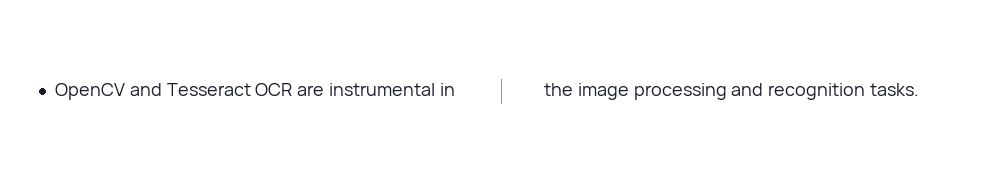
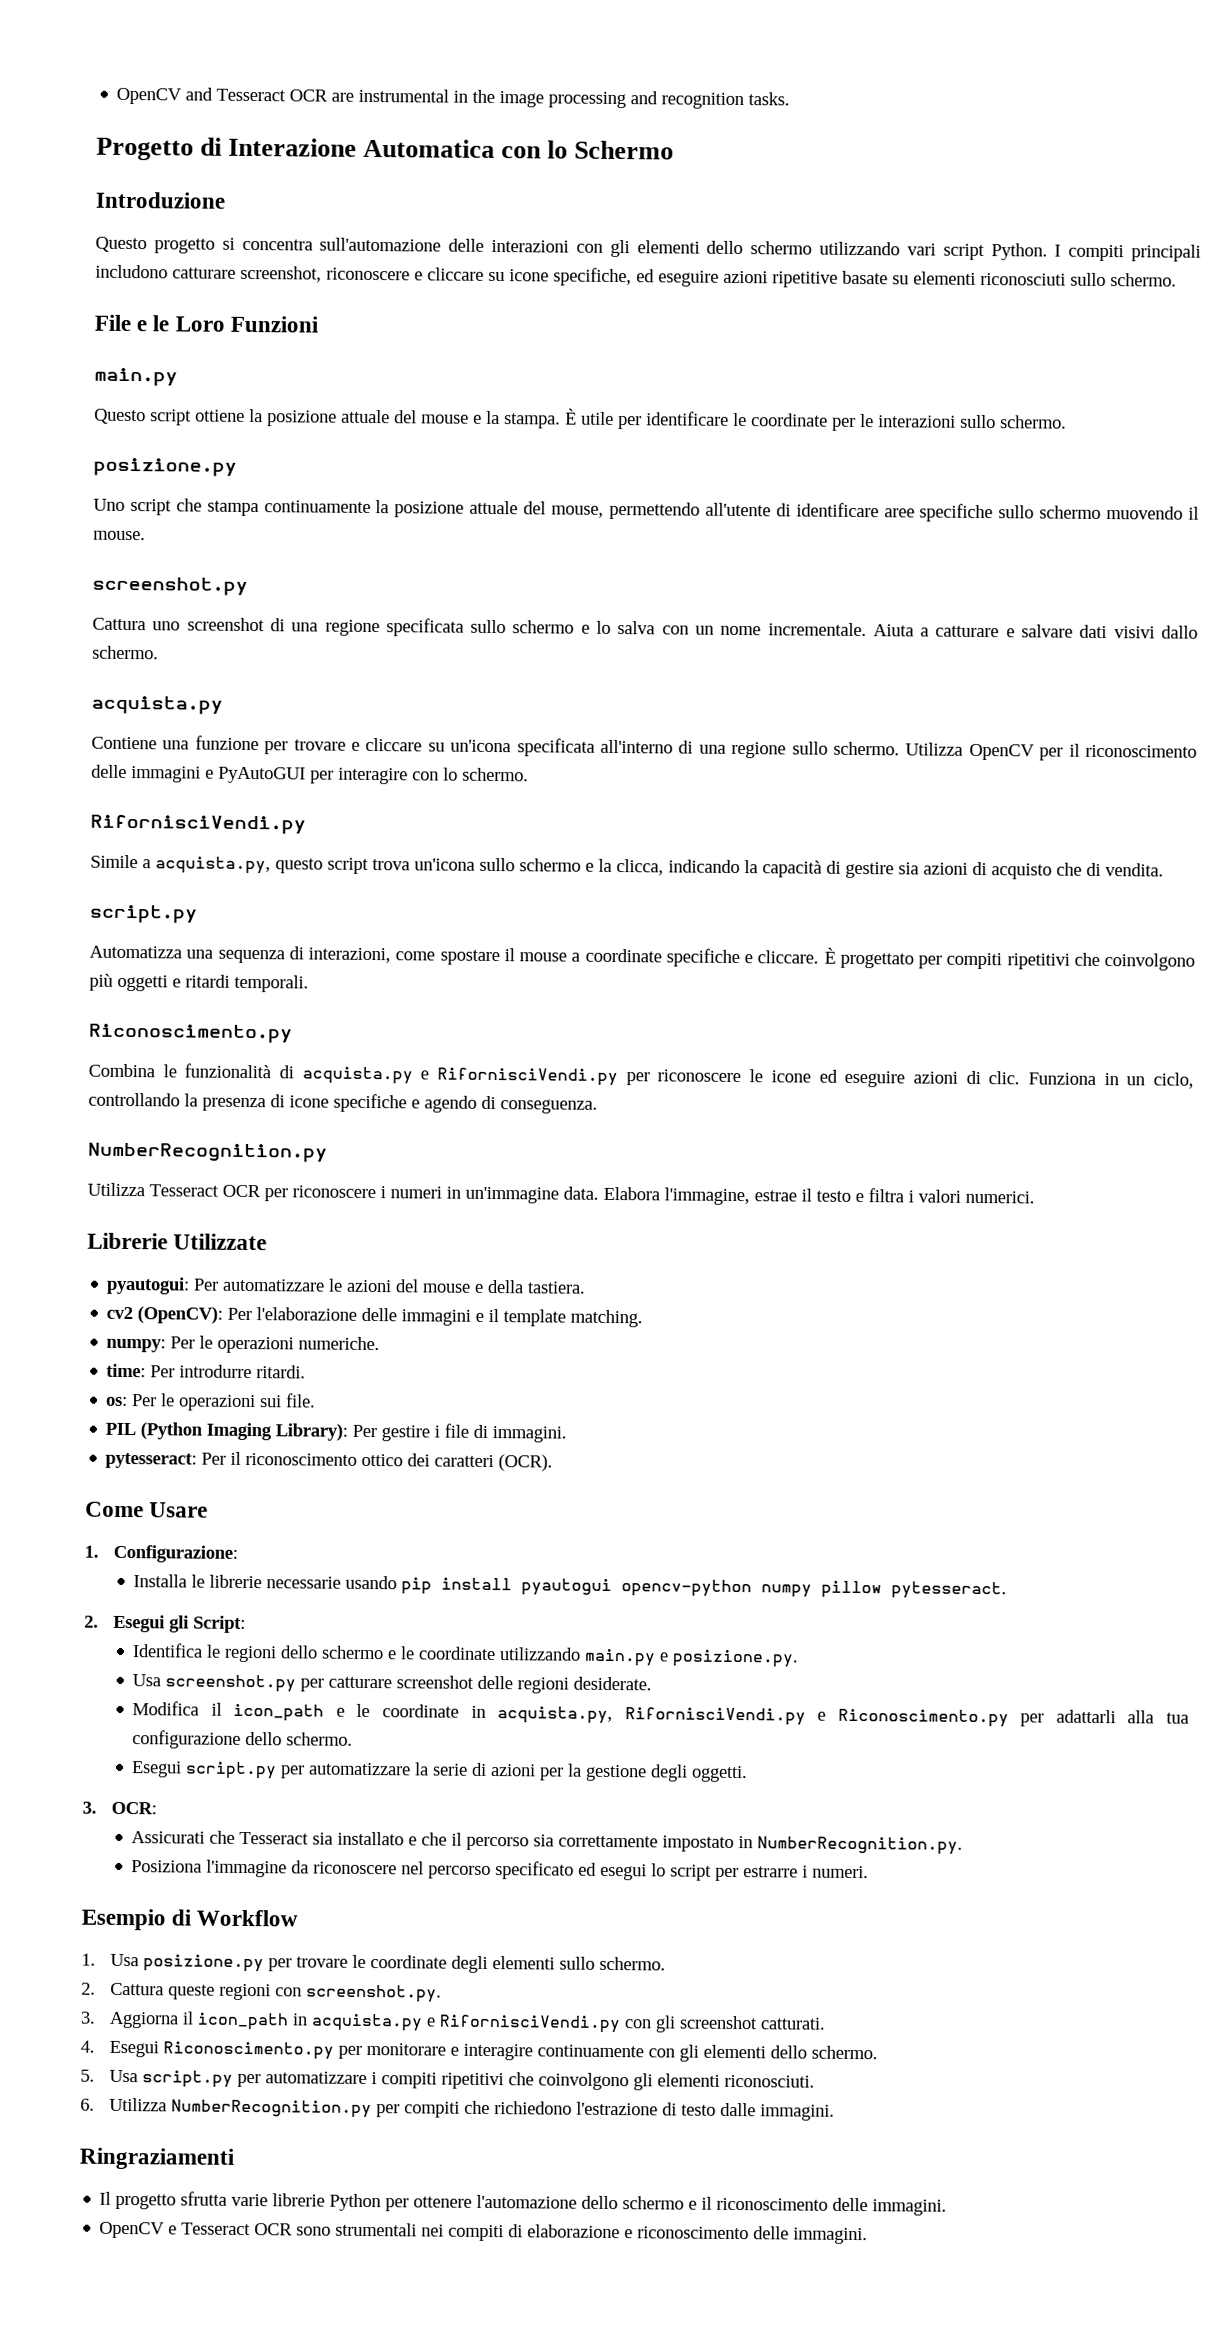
+ Progetto di Interazione Automatica con lo Schermo
+ Introduzione
+ Questo progetto si concentra sull'automazione delle interazioni con gli elementi dello schermo utilizzando vari script Python. I compiti principali includono catturare screenshot, riconoscere e cliccare su icone specifiche, ed eseguire azioni ripetitive basate su elementi riconosciuti sullo schermo.
+ File e le Loro Funzioni
+ main.py
+ Questo script ottiene la posizione attuale del mouse e la stampa. È utile per identificare le coordinate per le interazioni sullo schermo.
+ posizione.py
+ Uno script che stampa continuamente la posizione attuale del mouse, permettendo all'utente di identificare aree specifiche sullo schermo muovendo il mouse.
+ screenshot.py
+ Cattura uno screenshot di una regione specificata sullo schermo e lo salva con un nome incrementale. Aiuta a catturare e salvare dati visivi dallo schermo.
+ acquista.py
+ Contiene una funzione per trovare e cliccare su un'icona specificata all'interno di una regione sullo schermo. Utilizza OpenCV per il riconoscimento delle immagini e PyAutoGUI per interagire con lo schermo.
+ RifornisciVendi.py
+ Simile a acquista.py, questo script trova un'icona sullo schermo e la clicca, indicando la capacità di gestire sia azioni di acquisto che di vendita.
+ script.py
+ Automatizza una sequenza di interazioni, come spostare il mouse a coordinate specifiche e cliccare. È progettato per compiti ripetitivi che coinvolgono più oggetti e ritardi temporali.
+ Riconoscimento.py
+ Combina le funzionalità di acquista.py e RifornisciVendi.py per riconoscere le icone ed eseguire azioni di clic. Funziona in un ciclo, controllando la presenza di icone specifiche e agendo di conseguenza.
+ NumberRecognition.py
+ Utilizza Tesseract OCR per riconoscere i numeri in un'immagine data. Elabora l'immagine, estrae il testo e filtra i valori numerici.
+ Librerie Utilizzate
+ pyautogui: Per automatizzare le azioni del mouse e della tastiera.
+ cv2 (OpenCV): Per l'elaborazione delle immagini e il template matching.
+ numpy: Per le operazioni numeriche.
+ time: Per introdurre ritardi.
+ os: Per le operazioni sui file.
+ PIL (Python Imaging Library): Per gestire i file di immagini.
+ pytesseract: Per il riconoscimento ottico dei caratteri (OCR).
+ Come Usare
+ 1. Configurazione:
+ Installa le librerie necessarie usando pip install pyautogui opencv-python numpy pillow pytesseract.
+ 2. Esegui gli Script:
+ Identifica le regioni dello schermo e le coordinate utilizzando main.py e posizione.py.
+ Usa screenshot.py per catturare screenshot delle regioni desiderate.
+ Modifica il icon_path e le coordinate in acquista.py, RifornisciVendi.py e Riconoscimento.py per adattarli alla tua configurazione dello schermo.
+ Esegui script.py per automatizzare la serie di azioni per la gestione degli oggetti.
+ 3. OCR:
+ Assicurati che Tesseract sia installato e che il percorso sia correttamente impostato in NumberRecognition.py.
+ Posiziona l'immagine da riconoscere nel percorso specificato ed esegui lo script per estrarre i numeri.
+ Esempio di Workflow
+ 1. Usa posizione.py per trovare le coordinate degli elementi sullo schermo.
+ 2. Cattura queste regioni con screenshot.py.
+ 3. Aggiorna il icon_path in acquista.py e RifornisciVendi.py con gli screenshot catturati.
+ 4. Esegui Riconoscimento.py per monitorare e interagire continuamente con gli elementi dello schermo.
+ 5. Usa script.py per automatizzare i compiti ripetitivi che coinvolgono gli elementi riconosciuti.
+ 6. Utilizza NumberRecognition.py per compiti che richiedono l'estrazione di testo dalle immagini.
+ Ringraziamenti
+ Il progetto sfrutta varie librerie Python per ottenere l'automazione dello schermo e il riconoscimento delle immagini.
+ OpenCV e Tesseract OCR sono strumentali nei compiti di elaborazione e riconoscimento delle immagini.

